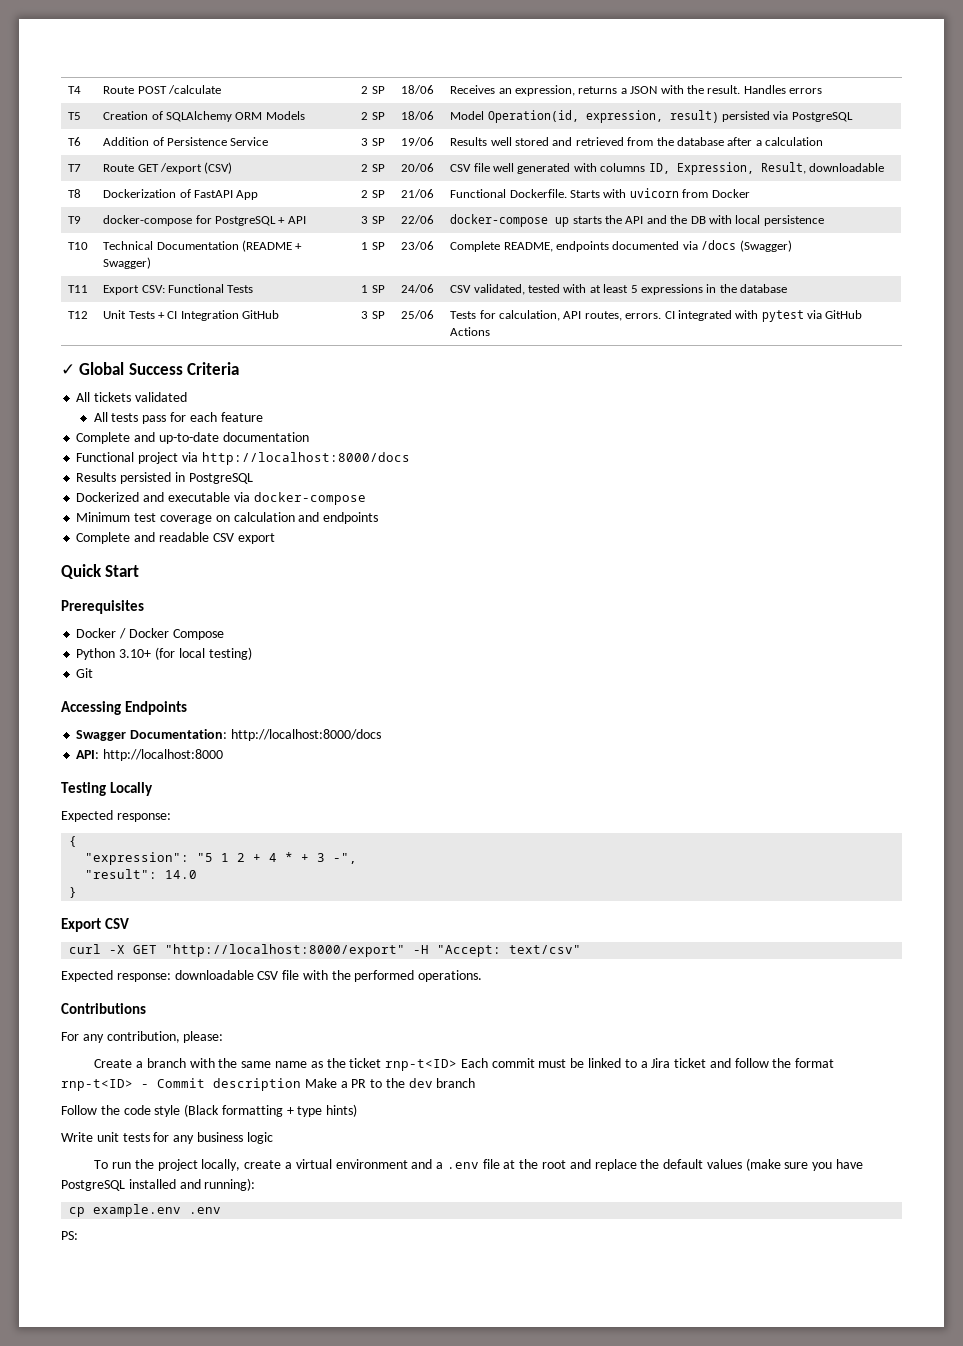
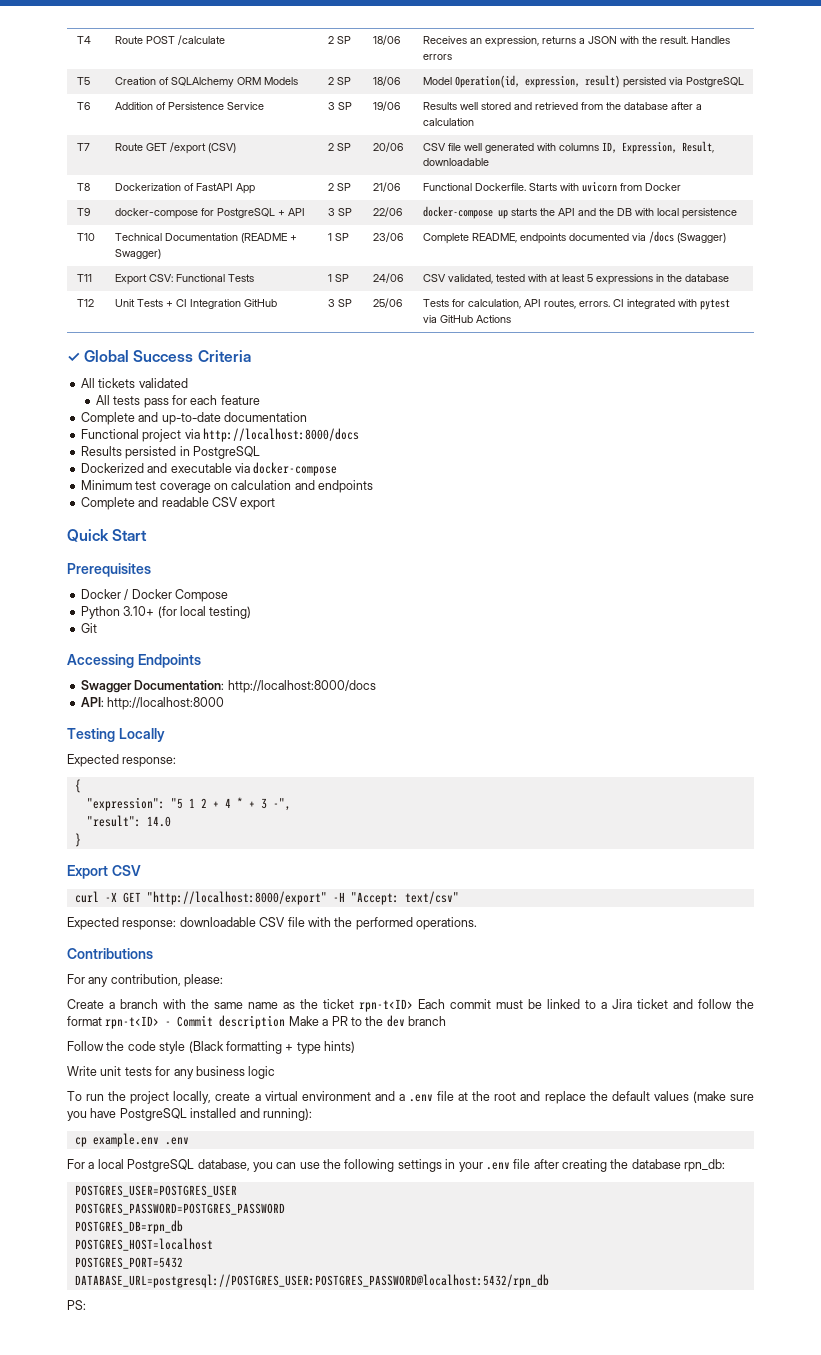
- Create a branch with the same name as the ticket rnp-t<ID> Each commit must be linked to a Jira ticket and follow the format rnp-t<ID> - Commit description Make a PR to the dev branch
+ Create a branch with the same name as the ticket rpn-t<ID> Each commit must be linked to a Jira ticket and follow the format rpn-t<ID> - Commit description Make a PR to the dev branch
+ For a local PostgreSQL database, you can use the following settings in your .env file after creating the database rpn_db:
+ POSTGRES_USER=POSTGRES_USER
+ POSTGRES_PASSWORD=POSTGRES_PASSWORD
+ POSTGRES_DB=rpn_db
+ POSTGRES_HOST=localhost
+ POSTGRES_PORT=5432
+ DATABASE_URL=postgresql://POSTGRES_USER:POSTGRES_PASSWORD@localhost:5432/rpn_db

